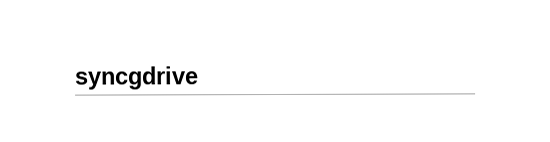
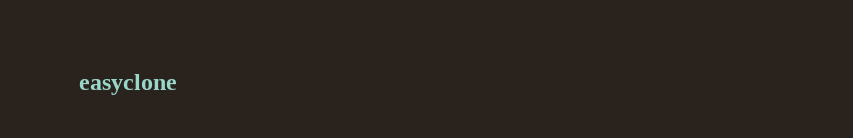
- syncgdrive
+ easyclone

